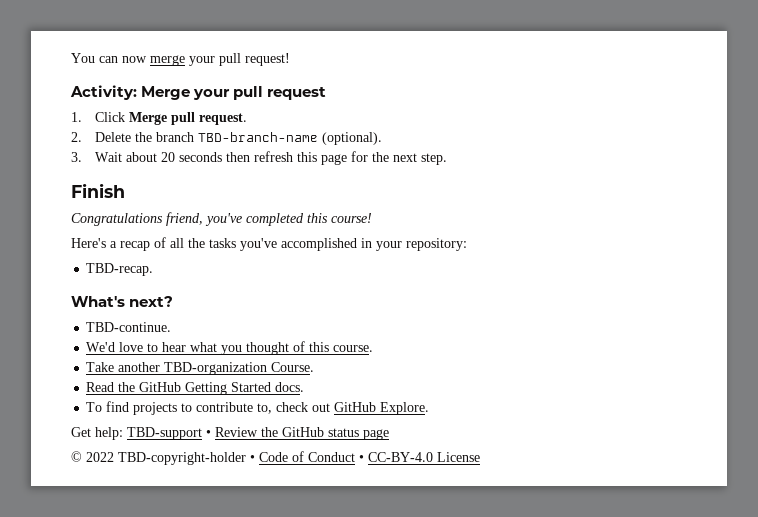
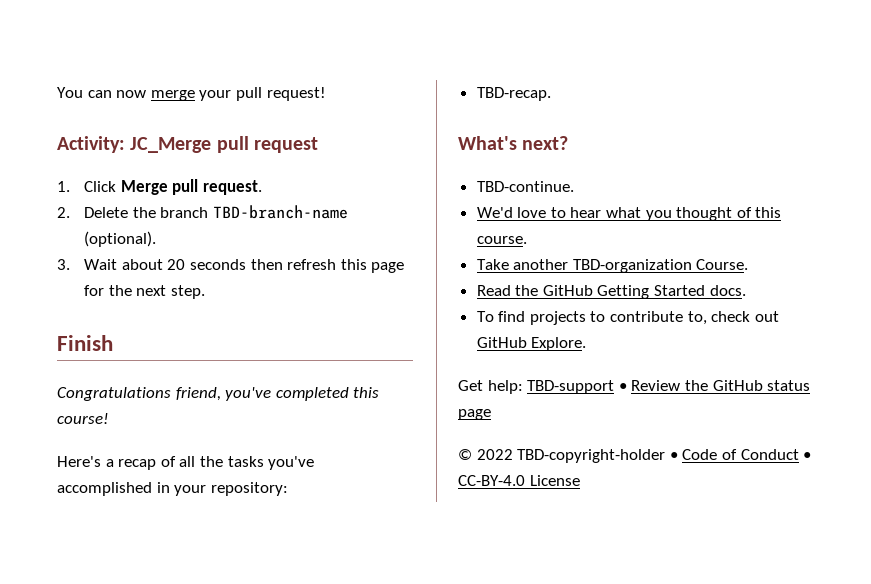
- Activity: Merge your pull request
+ Activity: JC_Merge pull request

